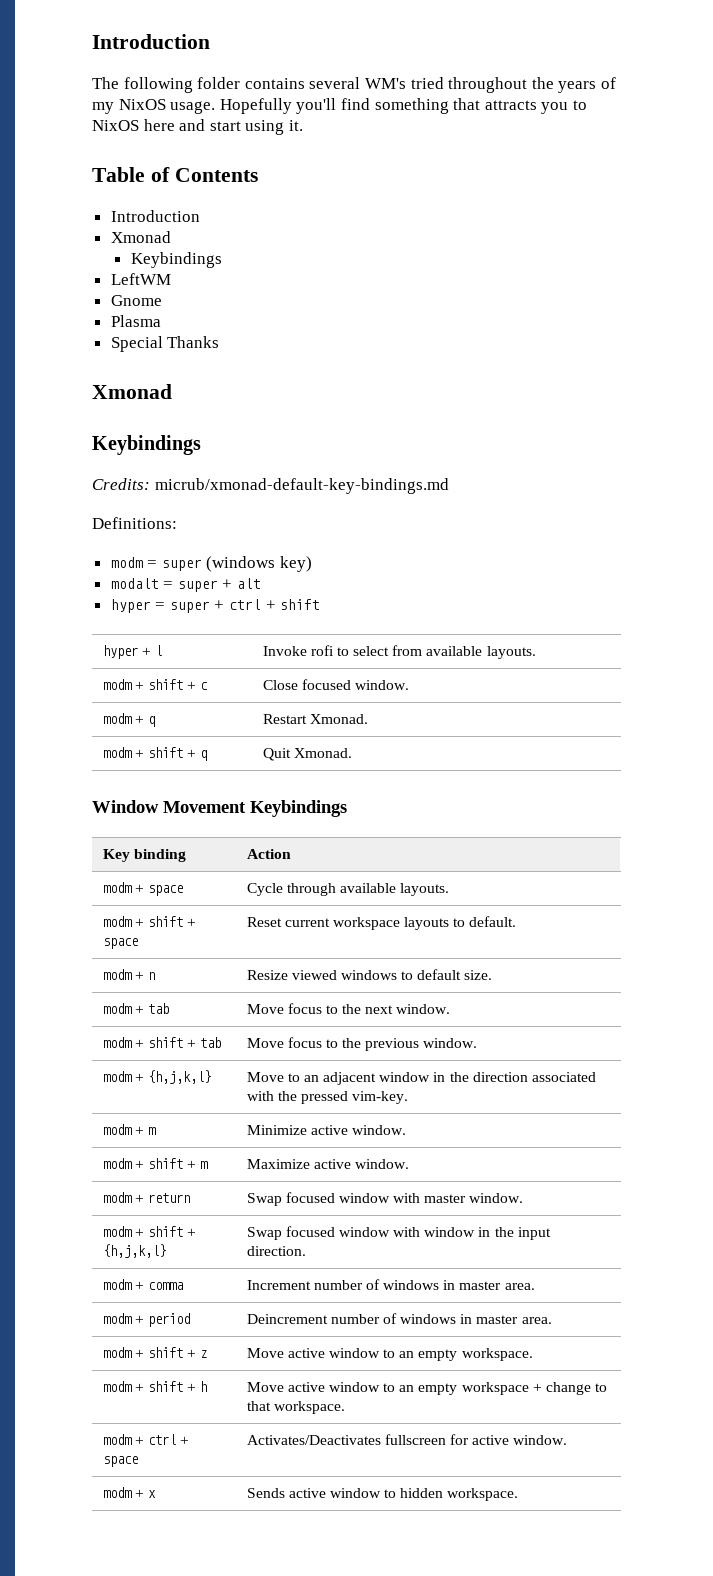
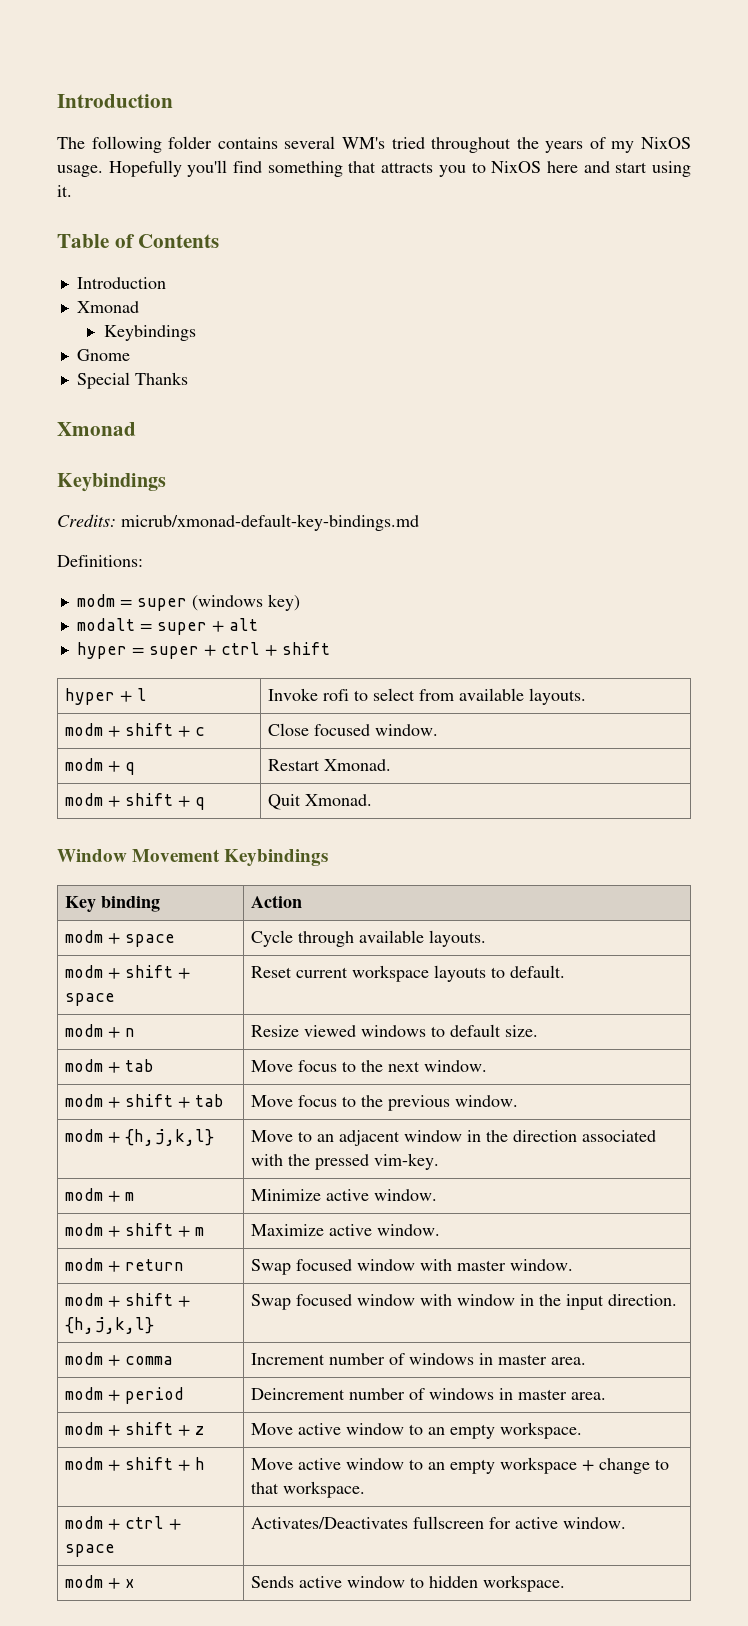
- LeftWM
- Plasma

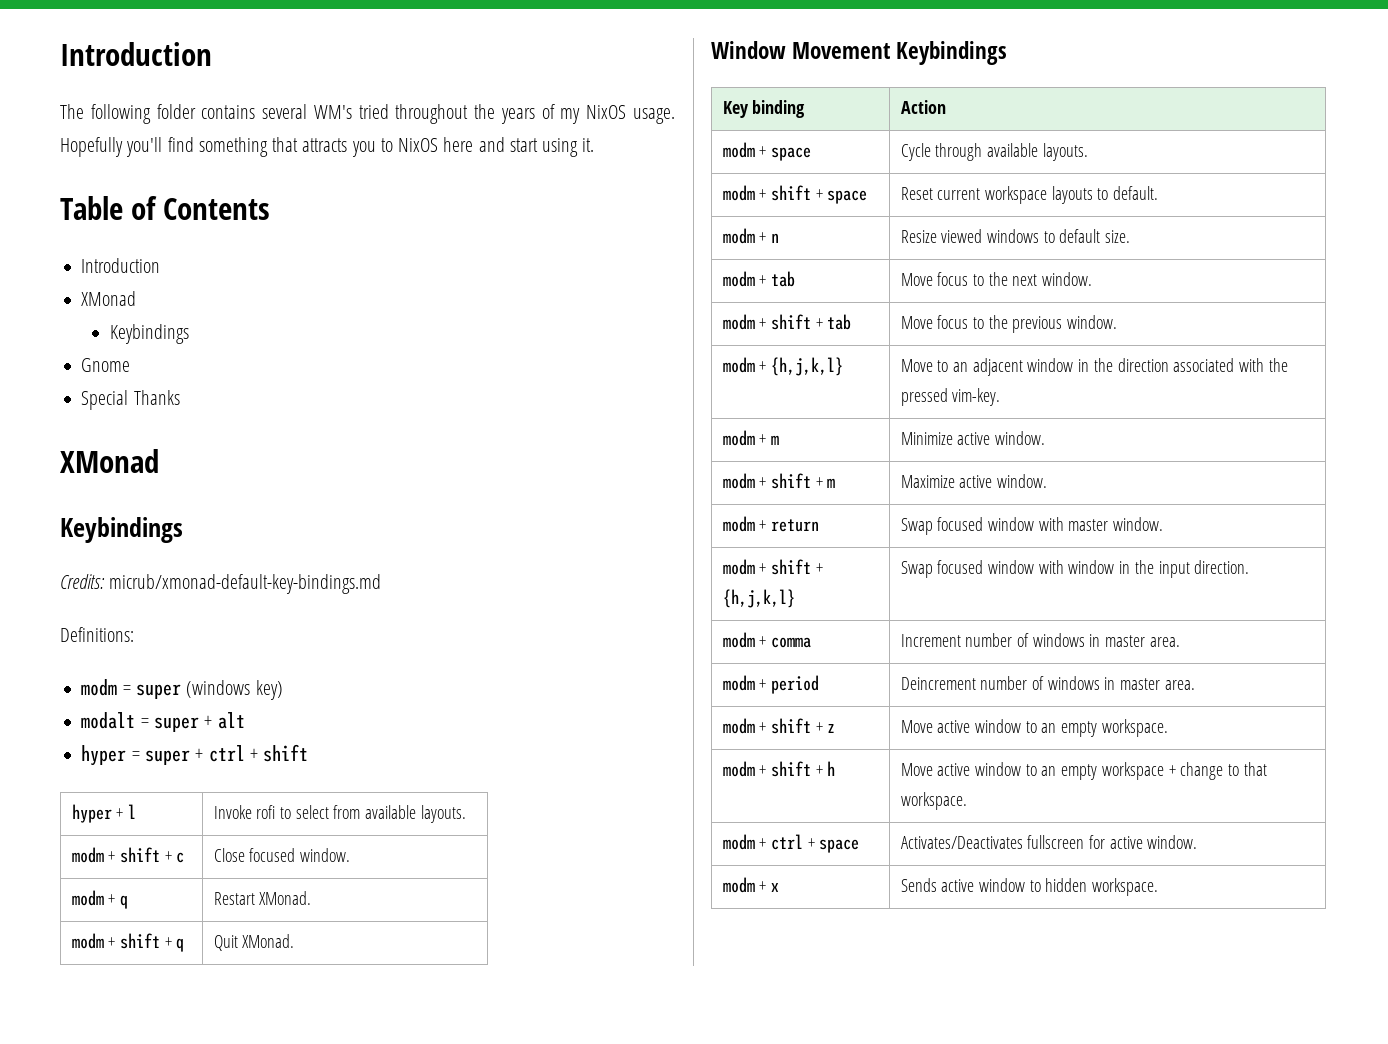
  Table of Contents
  Introduction
- Xmonad
+ XMonad
  Special Thanks
- Xmonad
+ XMonad
- modm + q | Restart Xmonad.
+ modm + q | Restart XMonad.
- modm + shift + q | Quit Xmonad.
+ modm + shift + q | Quit XMonad.

